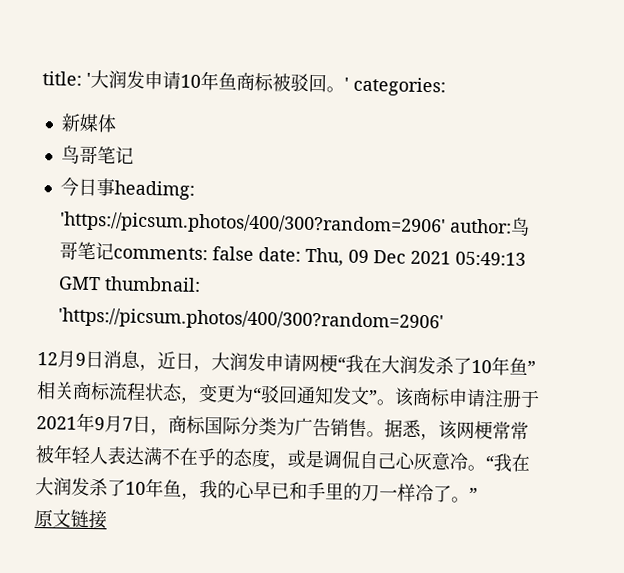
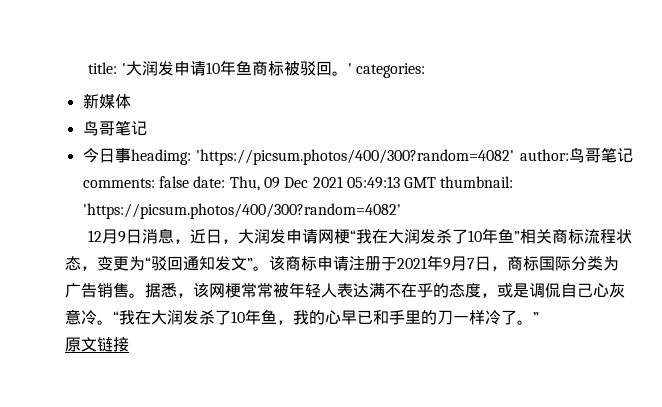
- 今日事headimg: 'https://picsum.photos/400/300?random=2906' author:鸟哥笔记comments: false date: Thu, 09 Dec 2021 05:49:13 GMT thumbnail: 'https://picsum.photos/400/300?random=2906'
+ 今日事headimg: 'https://picsum.photos/400/300?random=4082' author:鸟哥笔记comments: false date: Thu, 09 Dec 2021 05:49:13 GMT thumbnail: 'https://picsum.photos/400/300?random=4082'

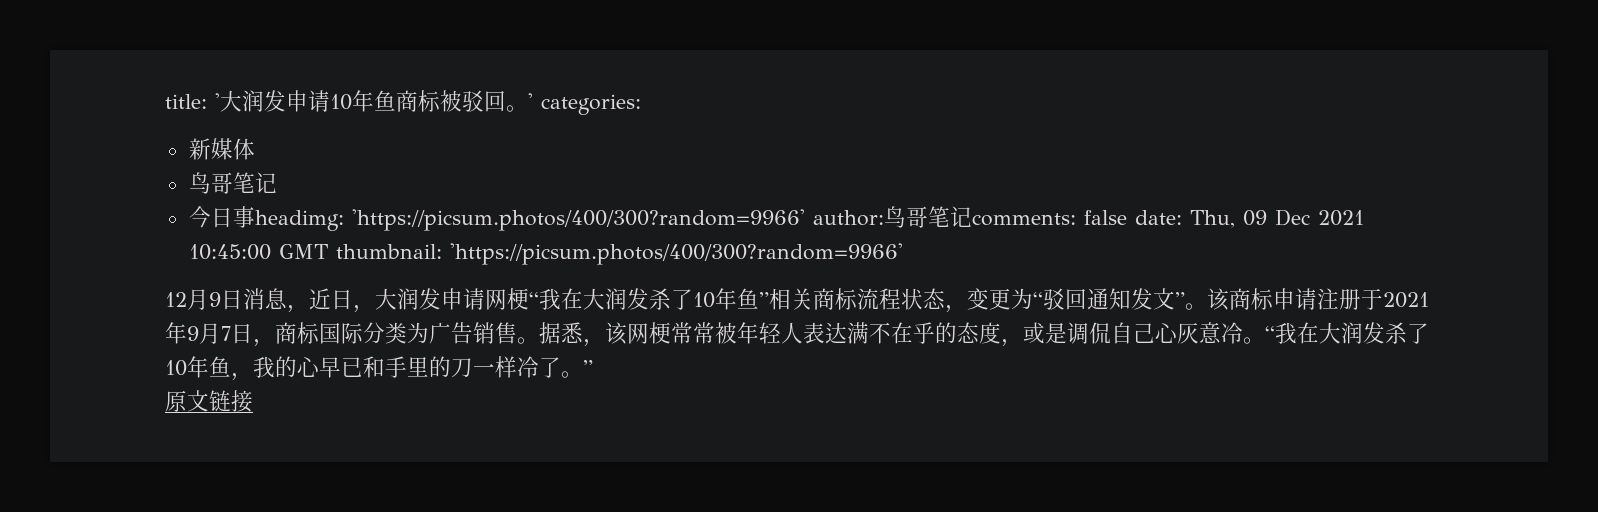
- 今日事headimg: 'https://picsum.photos/400/300?random=4082' author:鸟哥笔记comments: false date: Thu, 09 Dec 2021 05:49:13 GMT thumbnail: 'https://picsum.photos/400/300?random=4082'
+ 今日事headimg: 'https://picsum.photos/400/300?random=9966' author:鸟哥笔记comments: false date: Thu, 09 Dec 2021 10:45:00 GMT thumbnail: 'https://picsum.photos/400/300?random=9966'

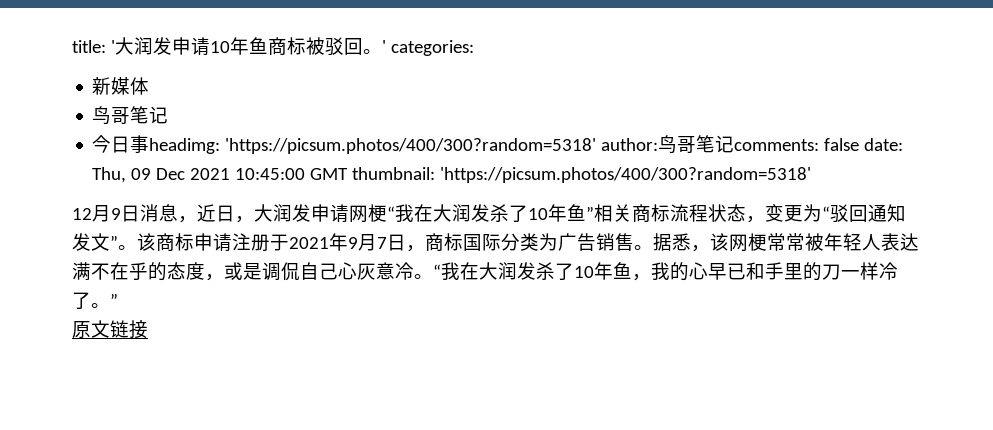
- 今日事headimg: 'https://picsum.photos/400/300?random=9966' author:鸟哥笔记comments: false date: Thu, 09 Dec 2021 10:45:00 GMT thumbnail: 'https://picsum.photos/400/300?random=9966'
+ 今日事headimg: 'https://picsum.photos/400/300?random=5318' author:鸟哥笔记comments: false date: Thu, 09 Dec 2021 10:45:00 GMT thumbnail: 'https://picsum.photos/400/300?random=5318'

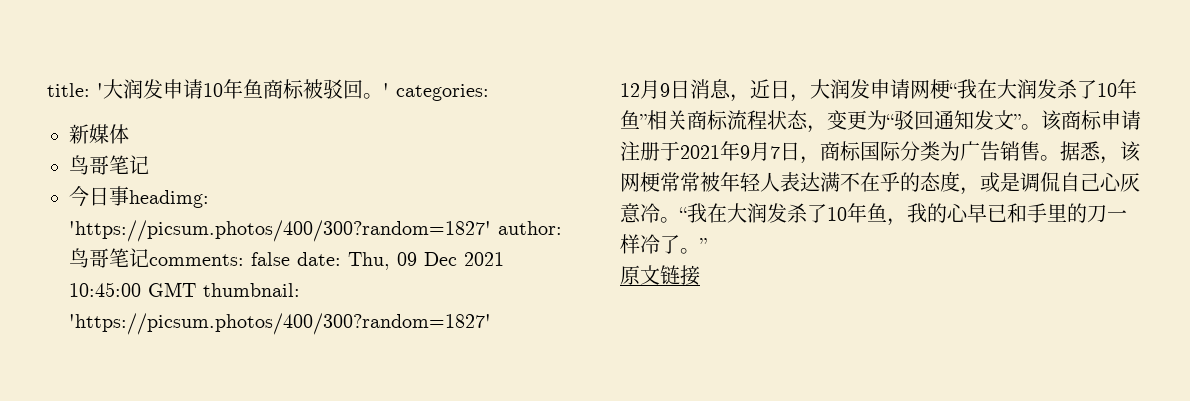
- 今日事headimg: 'https://picsum.photos/400/300?random=5318' author:鸟哥笔记comments: false date: Thu, 09 Dec 2021 10:45:00 GMT thumbnail: 'https://picsum.photos/400/300?random=5318'
+ 今日事headimg: 'https://picsum.photos/400/300?random=1827' author:鸟哥笔记comments: false date: Thu, 09 Dec 2021 10:45:00 GMT thumbnail: 'https://picsum.photos/400/300?random=1827'

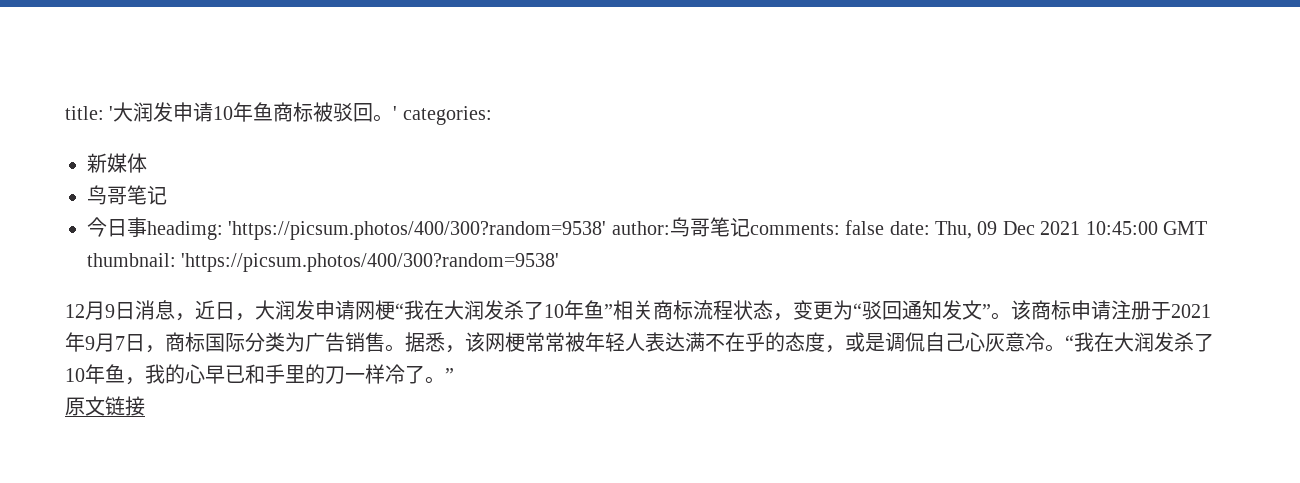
- 今日事headimg: 'https://picsum.photos/400/300?random=1827' author:鸟哥笔记comments: false date: Thu, 09 Dec 2021 10:45:00 GMT thumbnail: 'https://picsum.photos/400/300?random=1827'
+ 今日事headimg: 'https://picsum.photos/400/300?random=9538' author:鸟哥笔记comments: false date: Thu, 09 Dec 2021 10:45:00 GMT thumbnail: 'https://picsum.photos/400/300?random=9538'

